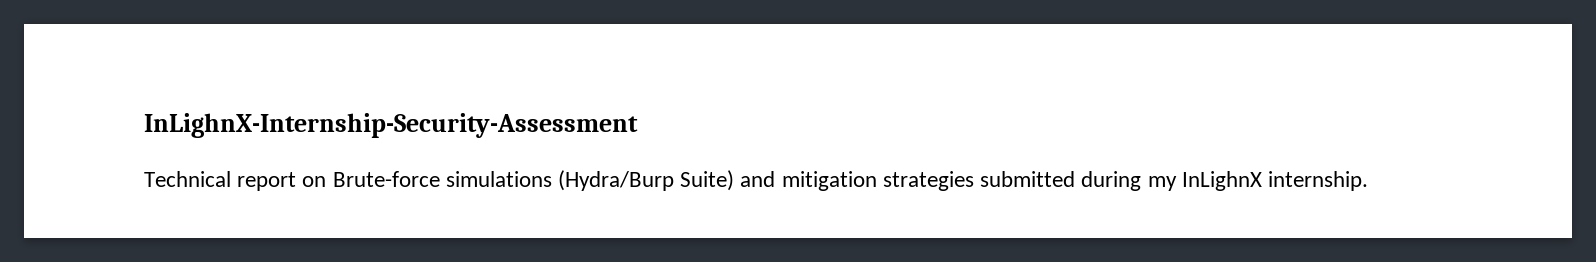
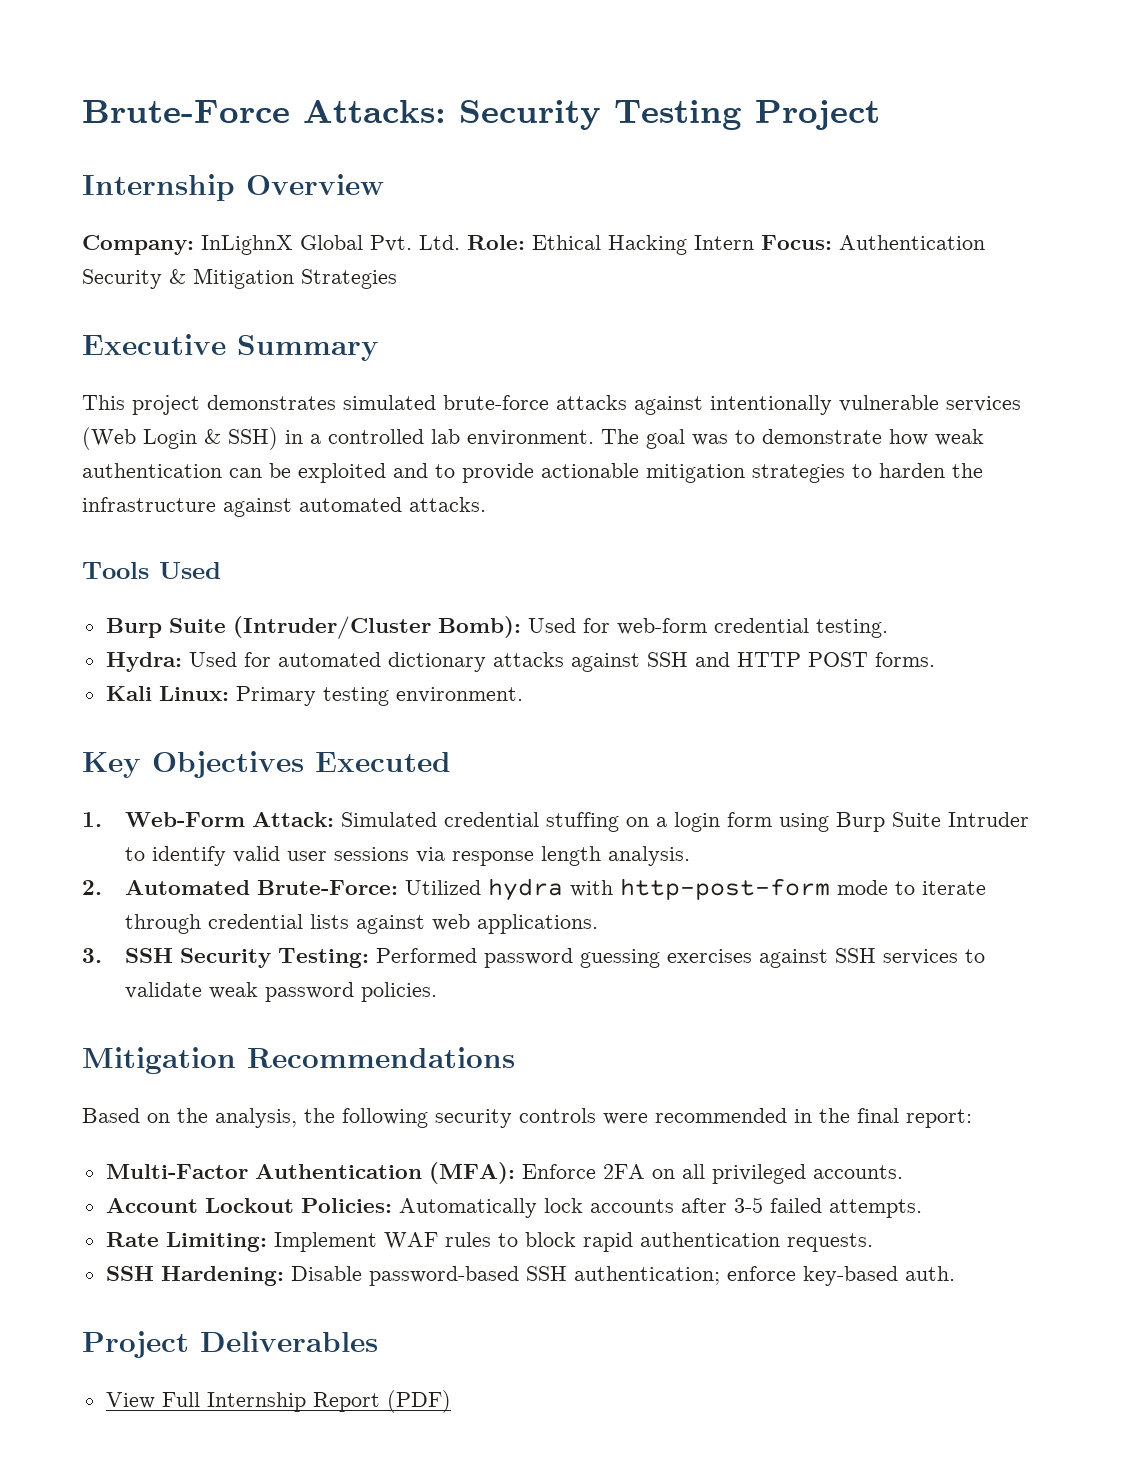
- InLighnX-Internship-Security-Assessment
- Technical report on Brute-force simulations (Hydra/Burp Suite) and mitigation strategies submitted during my InLighnX internship.
+ Brute-Force Attacks: Security Testing Project
+ Internship Overview
+ Company: InLighnX Global Pvt. Ltd. Role: Ethical Hacking Intern Focus: Authentication Security & Mitigation Strategies
+ Executive Summary
+ This project demonstrates simulated brute-force attacks against intentionally vulnerable services (Web Login & SSH) in a controlled lab environment. The goal was to demonstrate how weak authentication can be exploited and to provide actionable mitigation strategies to harden the infrastructure against automated attacks.
+ Tools Used
+ Burp Suite (Intruder/Cluster Bomb): Used for web-form credential testing.
+ Hydra: Used for automated dictionary attacks against SSH and HTTP POST forms.
+ Kali Linux: Primary testing environment.
+ Key Objectives Executed
+ 1. Web-Form Attack: Simulated credential stuffing on a login form using Burp Suite Intruder to identify valid user sessions via response length analysis.
+ 2. Automated Brute-Force: Utilized hydra with http-post-form mode to iterate through credential lists against web applications.
+ 3. SSH Security Testing: Performed password guessing exercises against SSH services to validate weak password policies.
+ Mitigation Recommendations
+ Based on the analysis, the following security controls were recommended in the final report:
+ Multi-Factor Authentication (MFA): Enforce 2FA on all privileged accounts.
+ Account Lockout Policies: Automatically lock accounts after 3-5 failed attempts.
+ Rate Limiting: Implement WAF rules to block rapid authentication requests.
+ SSH Hardening: Disable password-based SSH authentication; enforce key-based auth.
+ Project Deliverables
+ View Full Internship Report (PDF)

